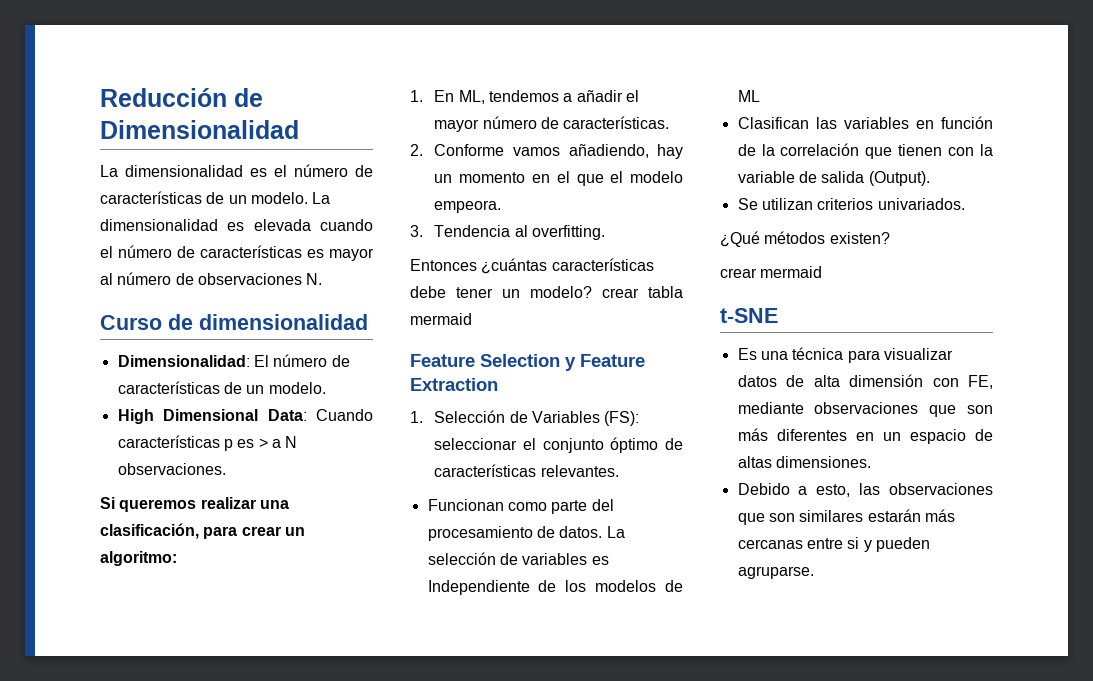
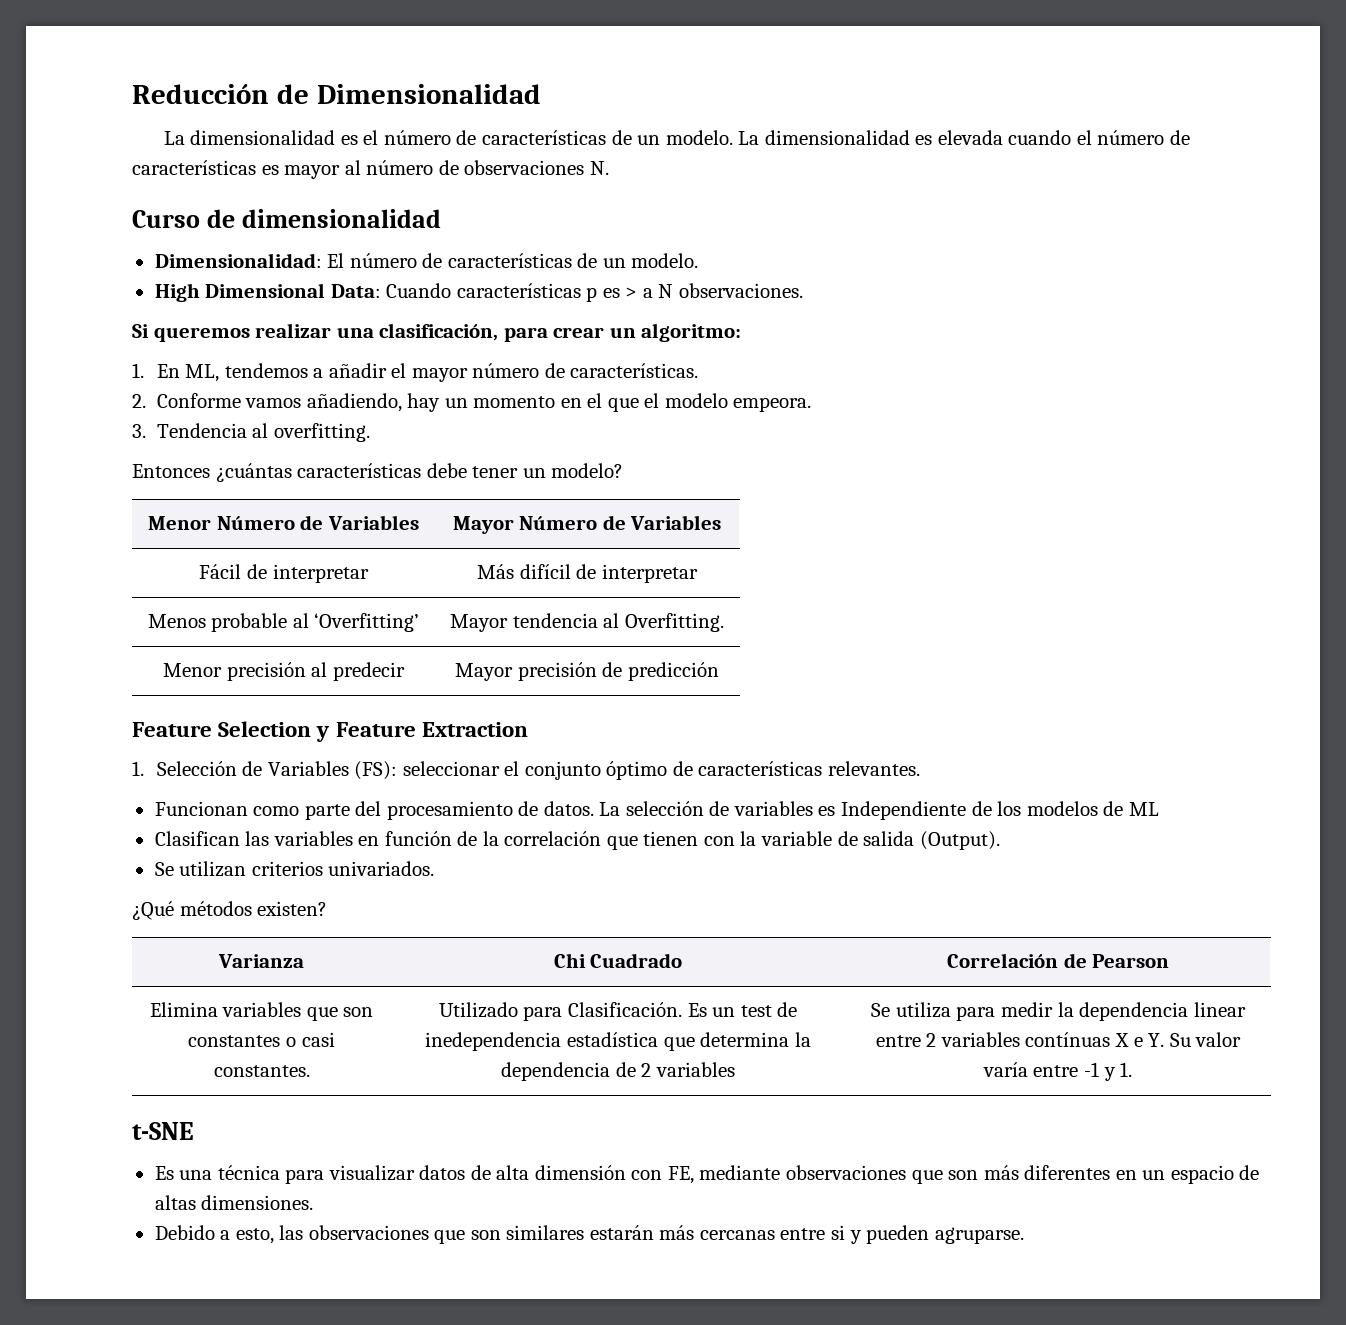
- Entonces ¿cuántas características debe tener un modelo? crear tabla mermaid
+ Entonces ¿cuántas características debe tener un modelo?
+ Menor Número de Variables | Mayor Número de Variables
+ Fácil de interpretar | Más difícil de interpretar
+ Menos probable al ‘Overfitting’ | Mayor tendencia al Overfitting.
+ Menor precisión al predecir | Mayor precisión de predicción
- crear mermaid
+ Varianza | Chi Cuadrado | Correlación de Pearson
+ Elimina variables que son constantes o casi constantes. | Utilizado para Clasificación. Es un test de inedependencia estadística que determina la dependencia de 2 variables | Se utiliza para medir la dependencia linear entre 2 variables contínuas X e Y. Su valor varía entre -1 y 1.

